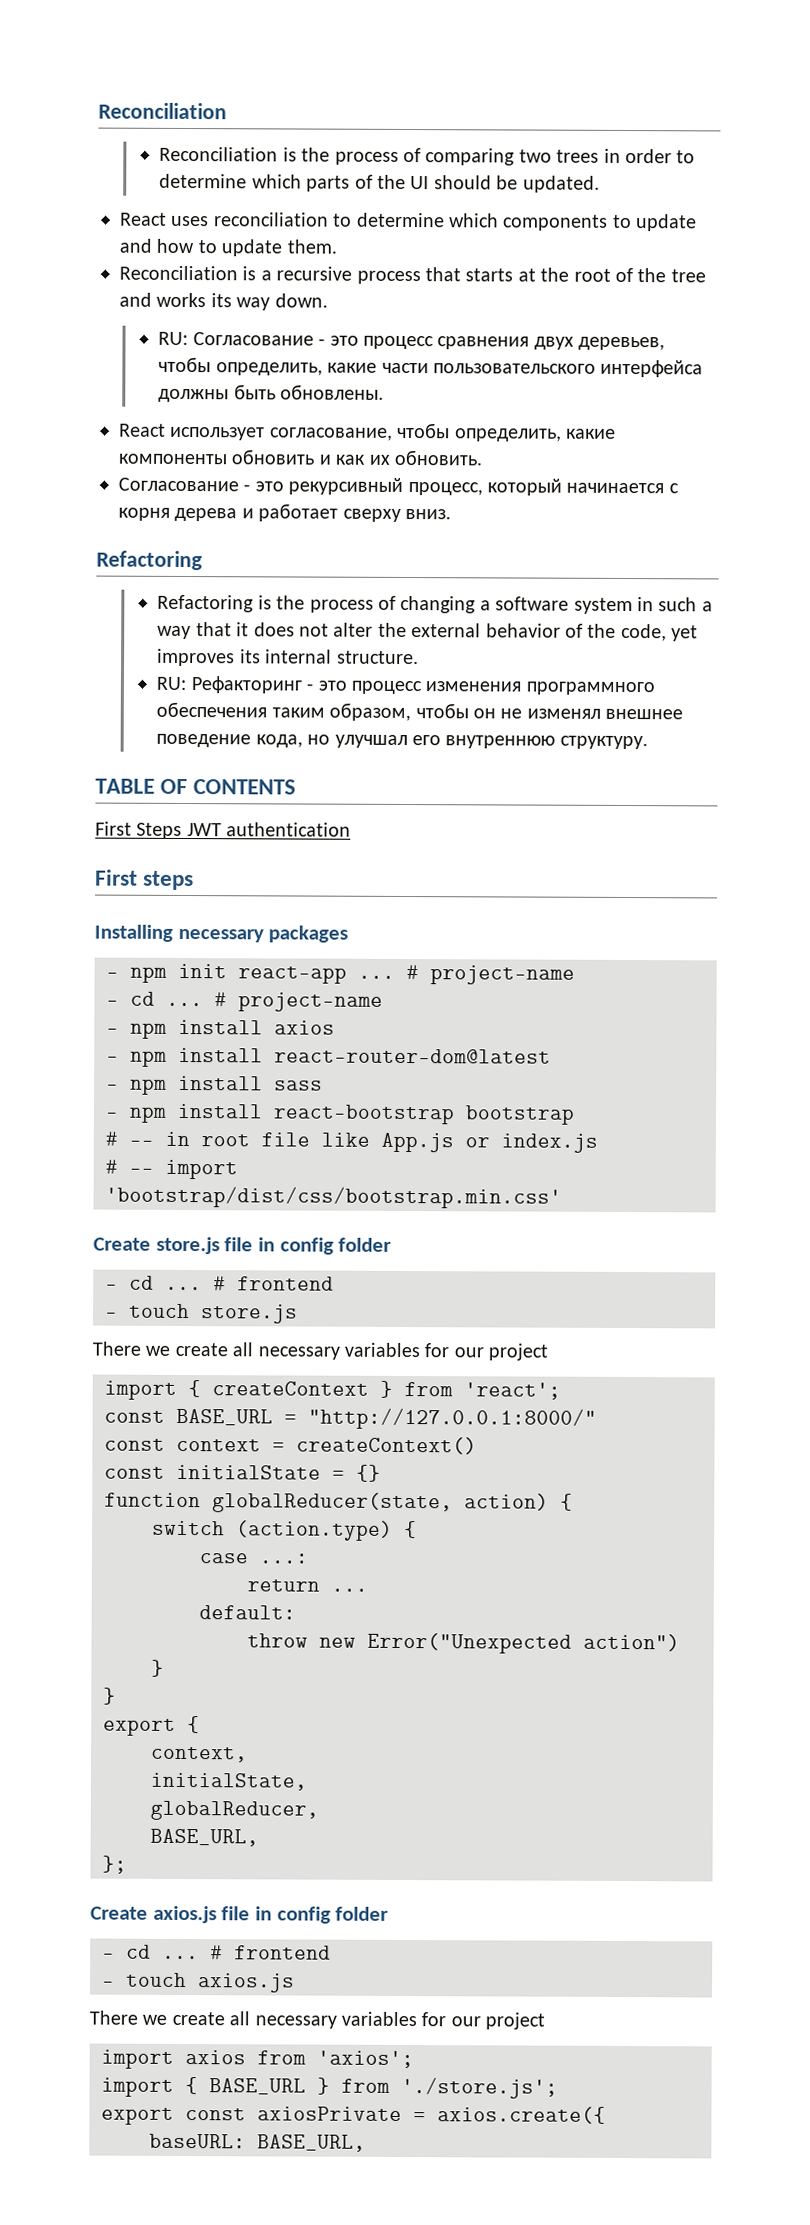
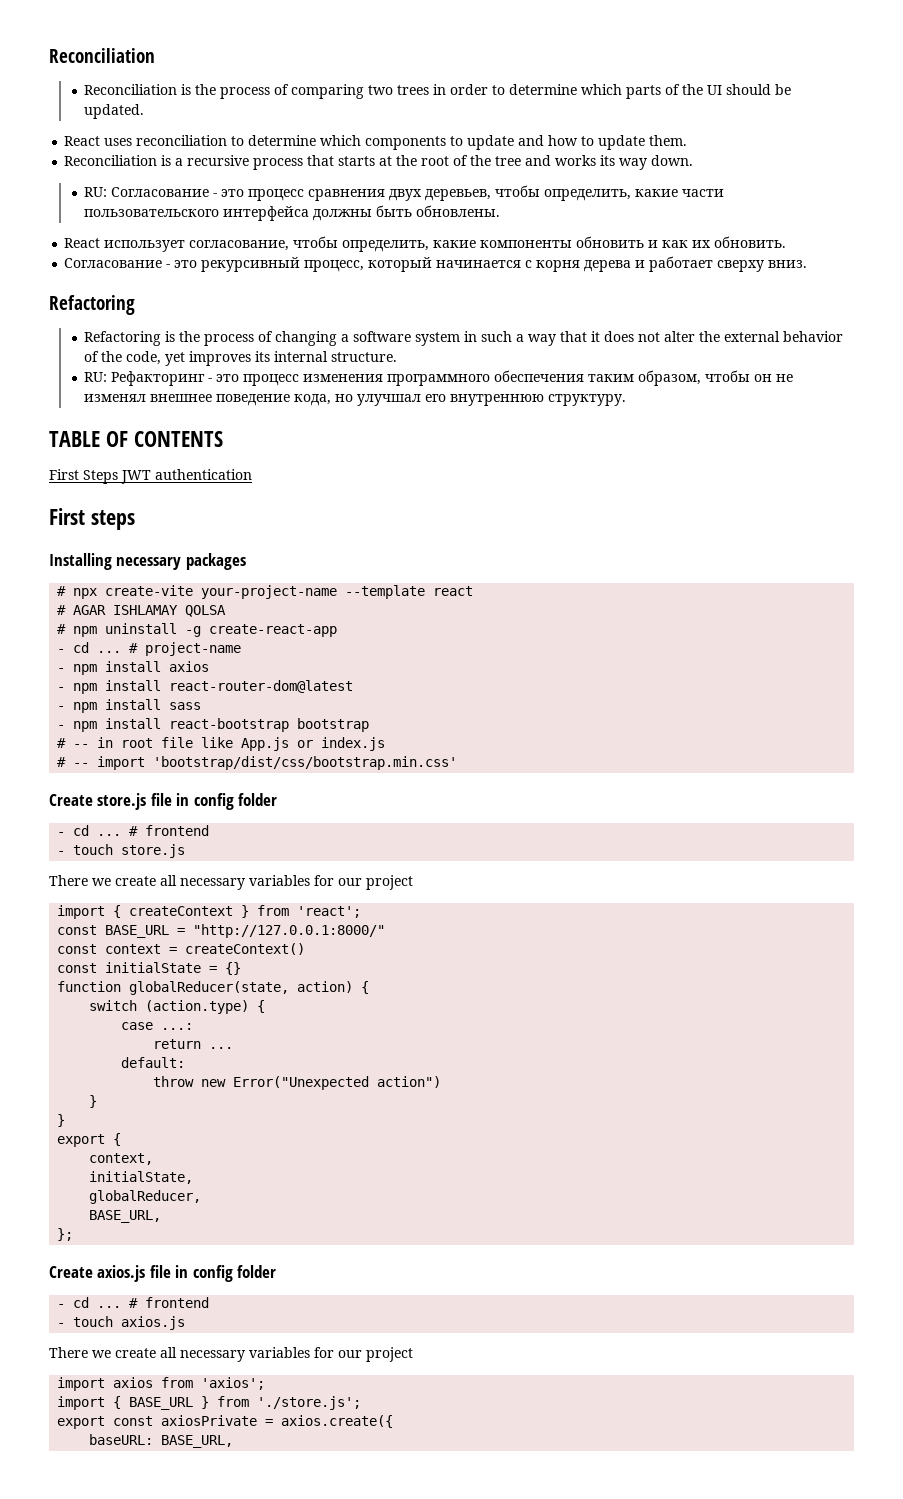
- - npm init react-app ... # project-name
+ # npx create-vite your-project-name --template react
+ # AGAR ISHLAMAY QOLSA
+ # npm uninstall -g create-react-app

